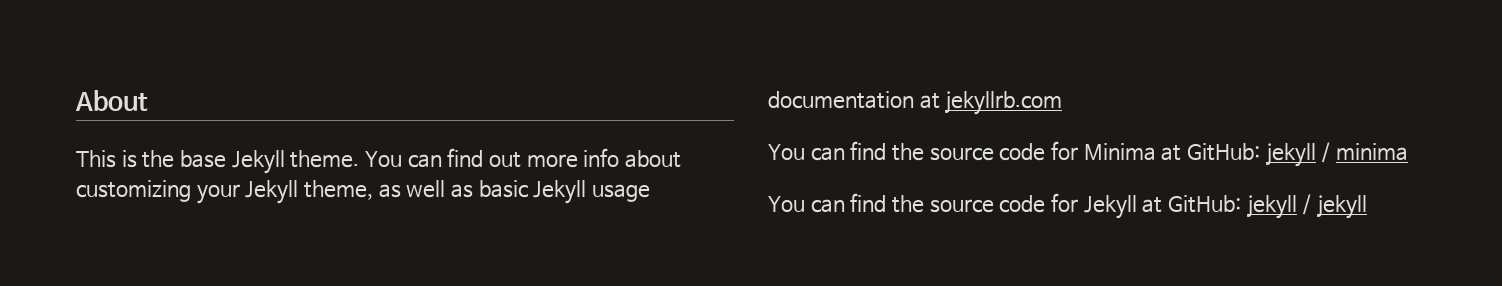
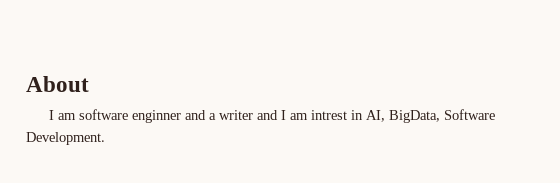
- This is the base Jekyll theme. You can find out more info about customizing your Jekyll theme, as well as basic Jekyll usage documentation at jekyllrb.com
- You can find the source code for Minima at GitHub: jekyll / minima
- You can find the source code for Jekyll at GitHub: jekyll / jekyll
+ I am software enginner and a writer and I am intrest in AI, BigData, Software Development.

